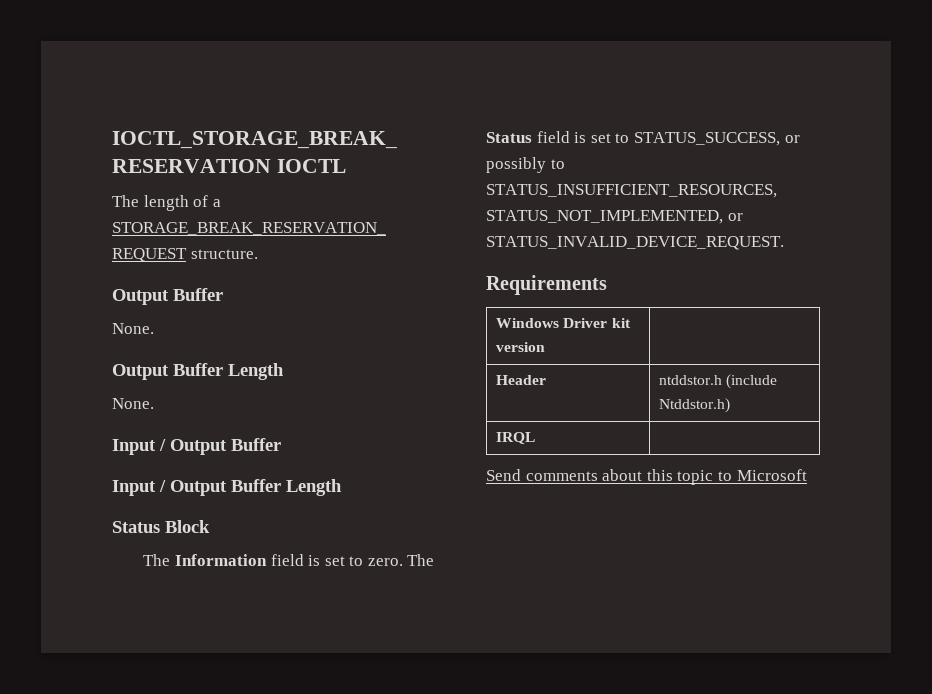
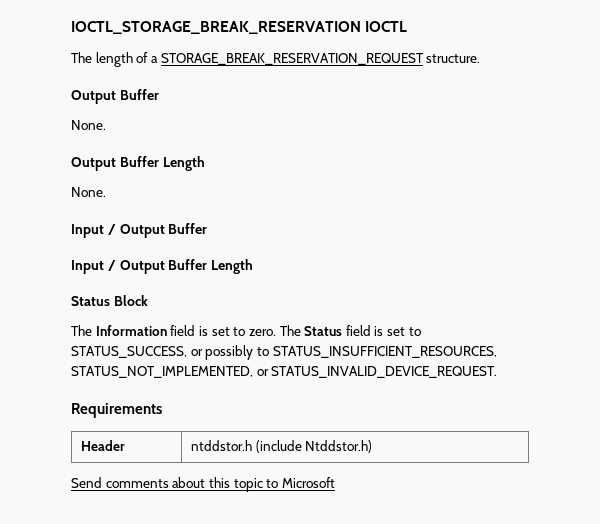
- Windows Driver kit version |
- IRQL |

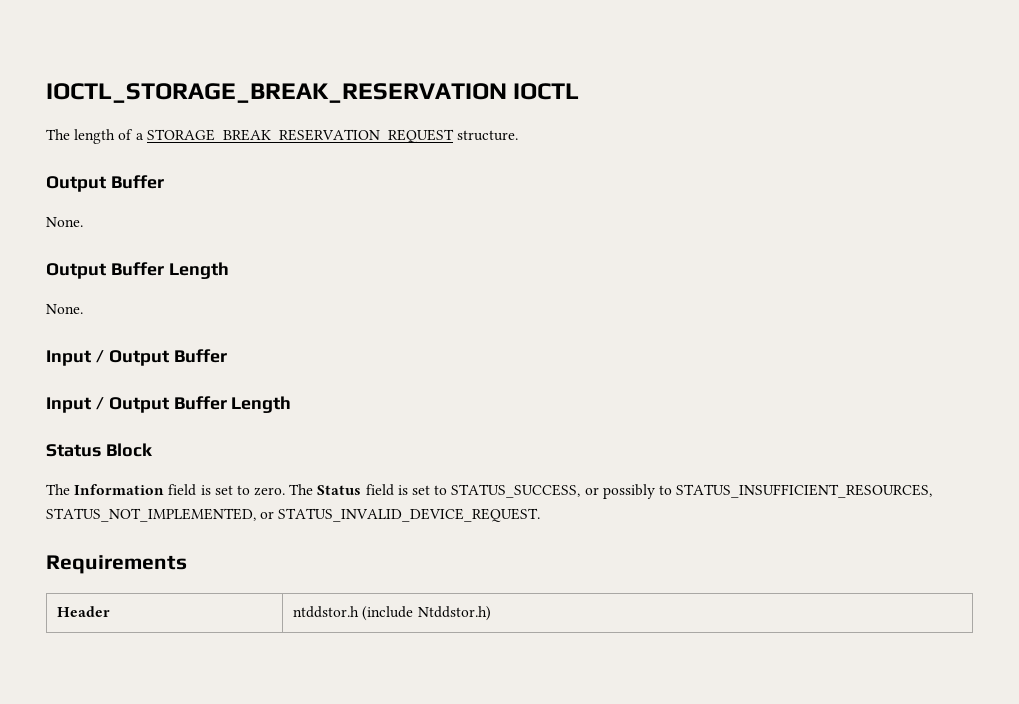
- Send comments about this topic to Microsoft

